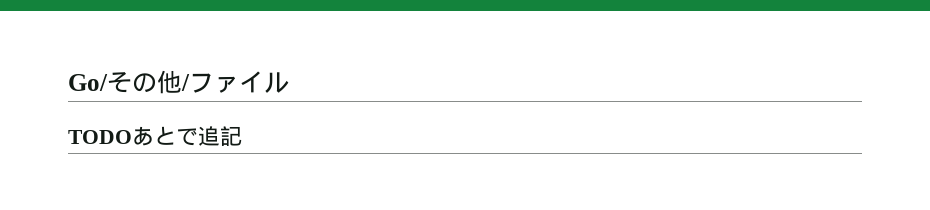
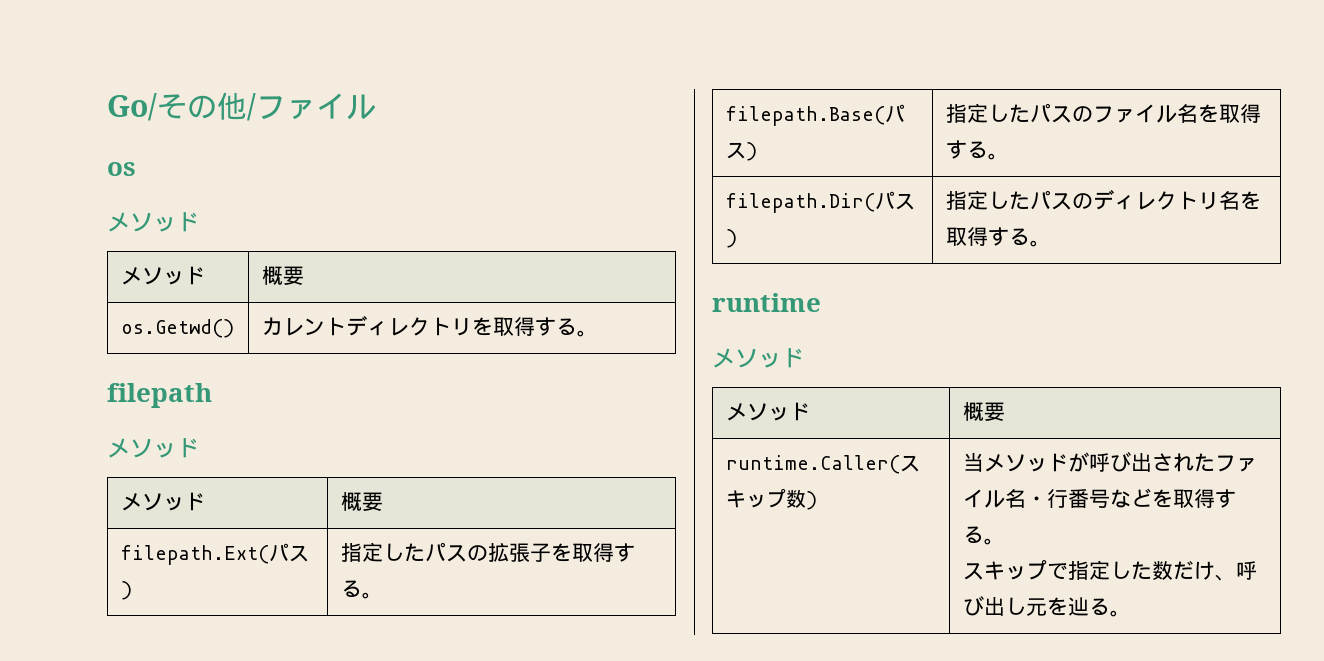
- TODOあとで追記
+ os
+ メソッド
+ メソッド | 概要
+ os.Getwd() | カレントディレクトリを取得する。
+ filepath
+ メソッド
+ メソッド | 概要
+ filepath.Ext(パス) | 指定したパスの拡張子を取得する。
+ filepath.Base(パス) | 指定したパスのファイル名を取得する。
+ filepath.Dir(パス) | 指定したパスのディレクトリ名を取得する。
+ runtime
+ メソッド
+ メソッド | 概要
+ runtime.Caller(スキップ数) | 当メソッドが呼び出されたファイル名・行番号などを取得する。
+ スキップで指定した数だけ、呼び出し元を辿る。

